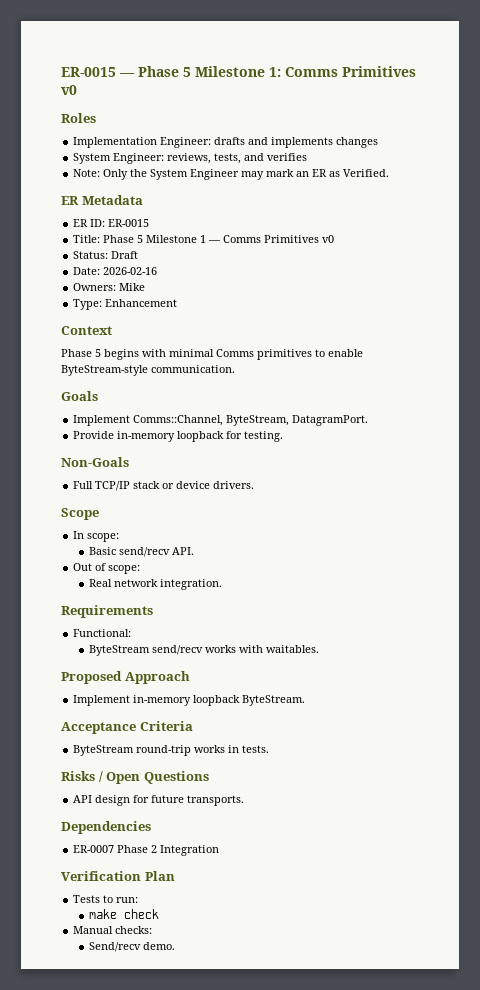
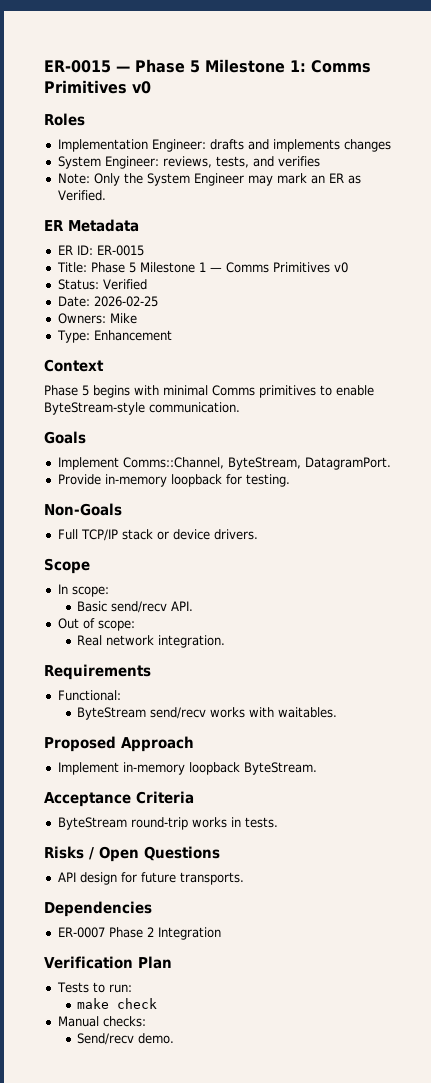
- Status: Draft
+ Status: Verified
- Date: 2026-02-16
+ Date: 2026-02-25

